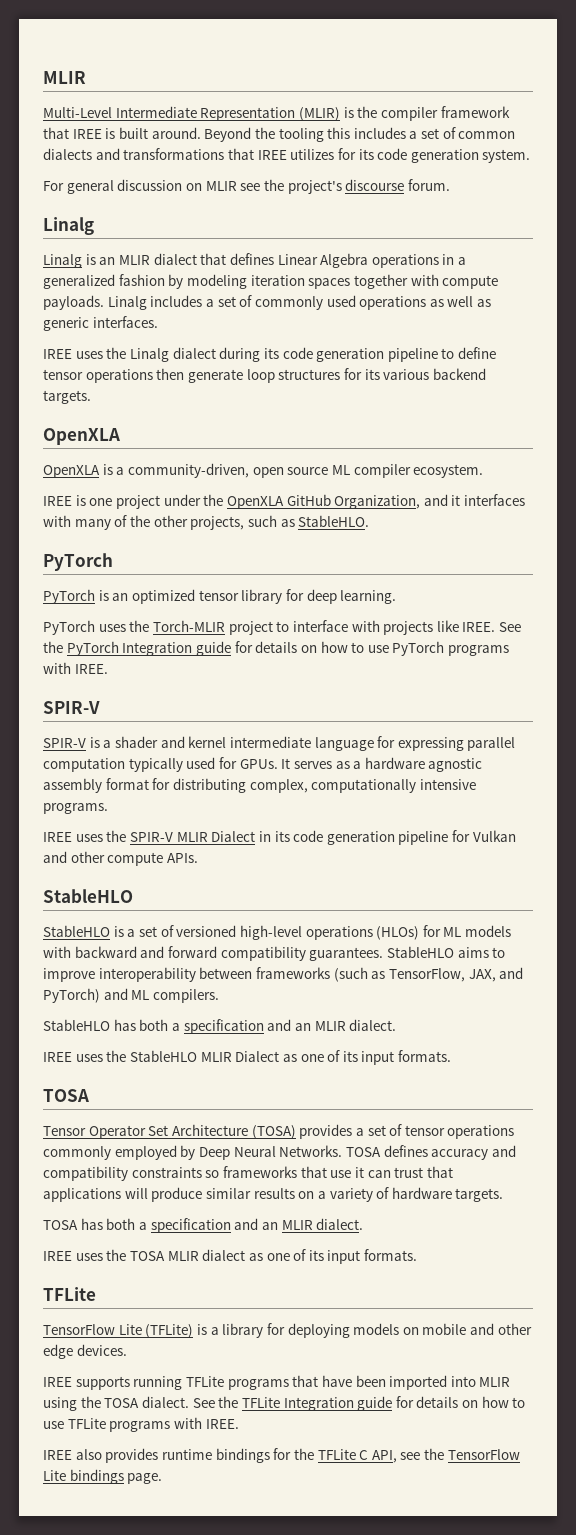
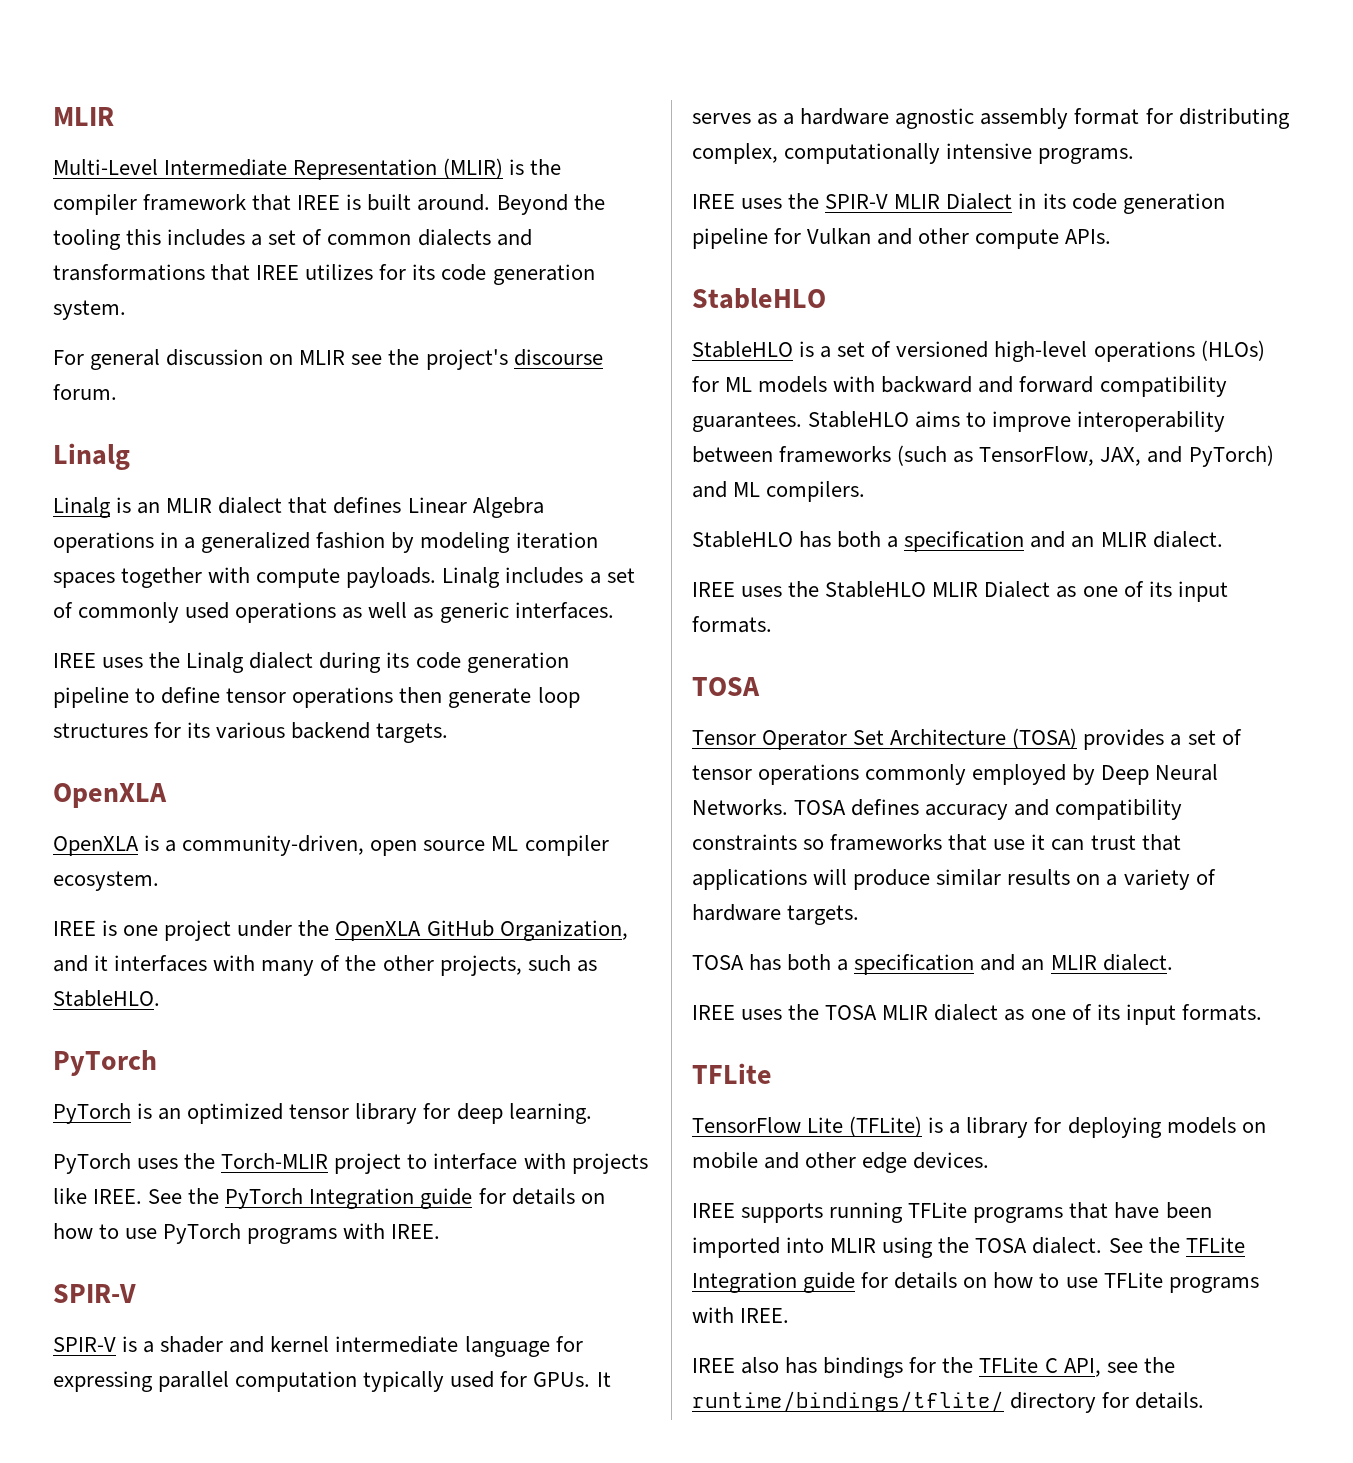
- IREE also provides runtime bindings for the TFLite C API, see the TensorFlow Lite bindings page.
+ IREE also has bindings for the TFLite C API, see the runtime/bindings/tflite/ directory for details.

